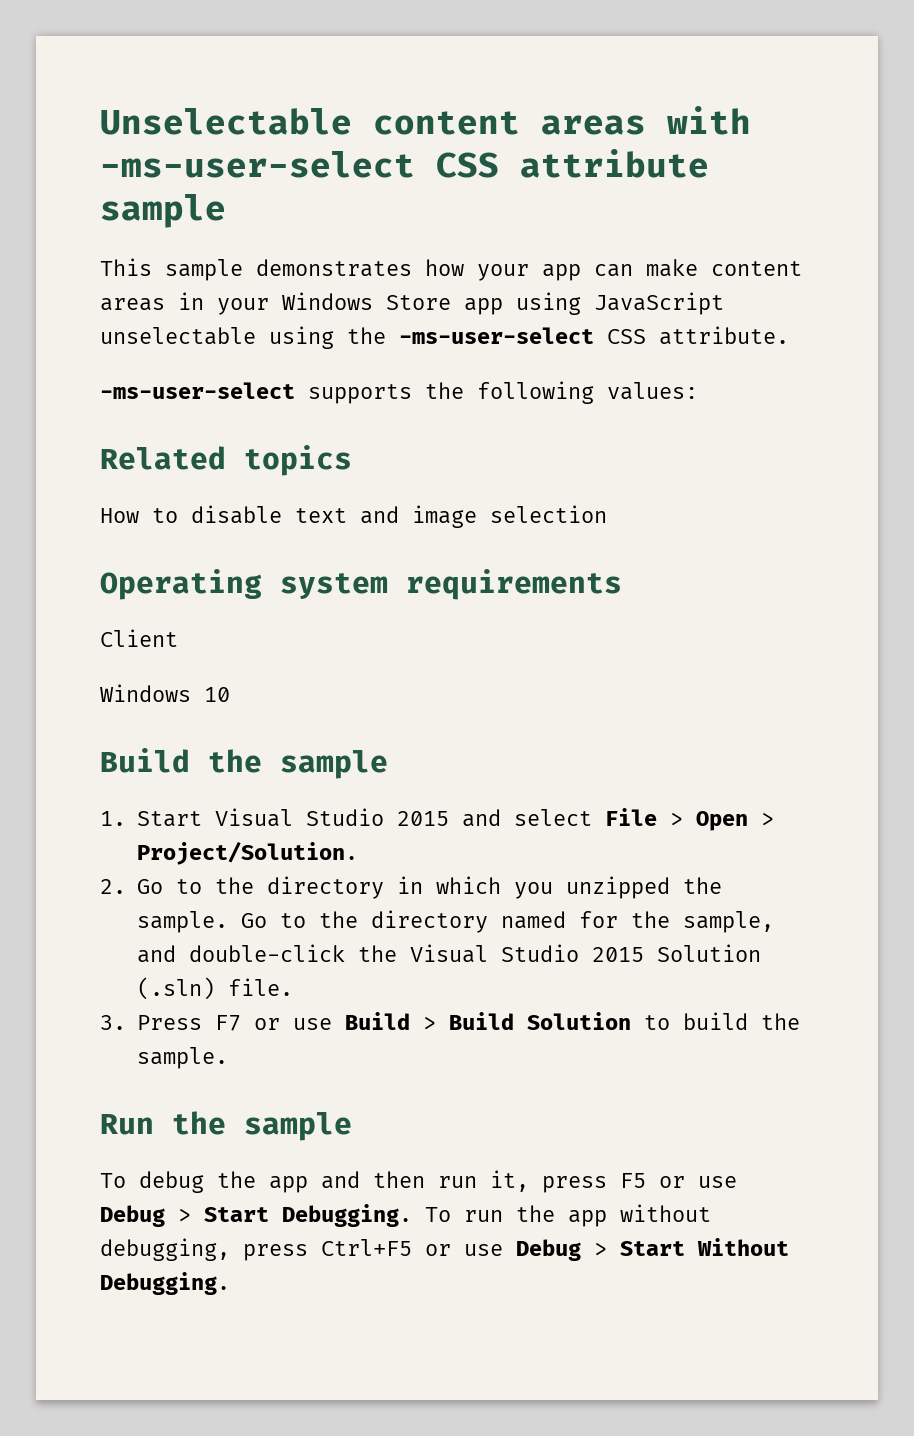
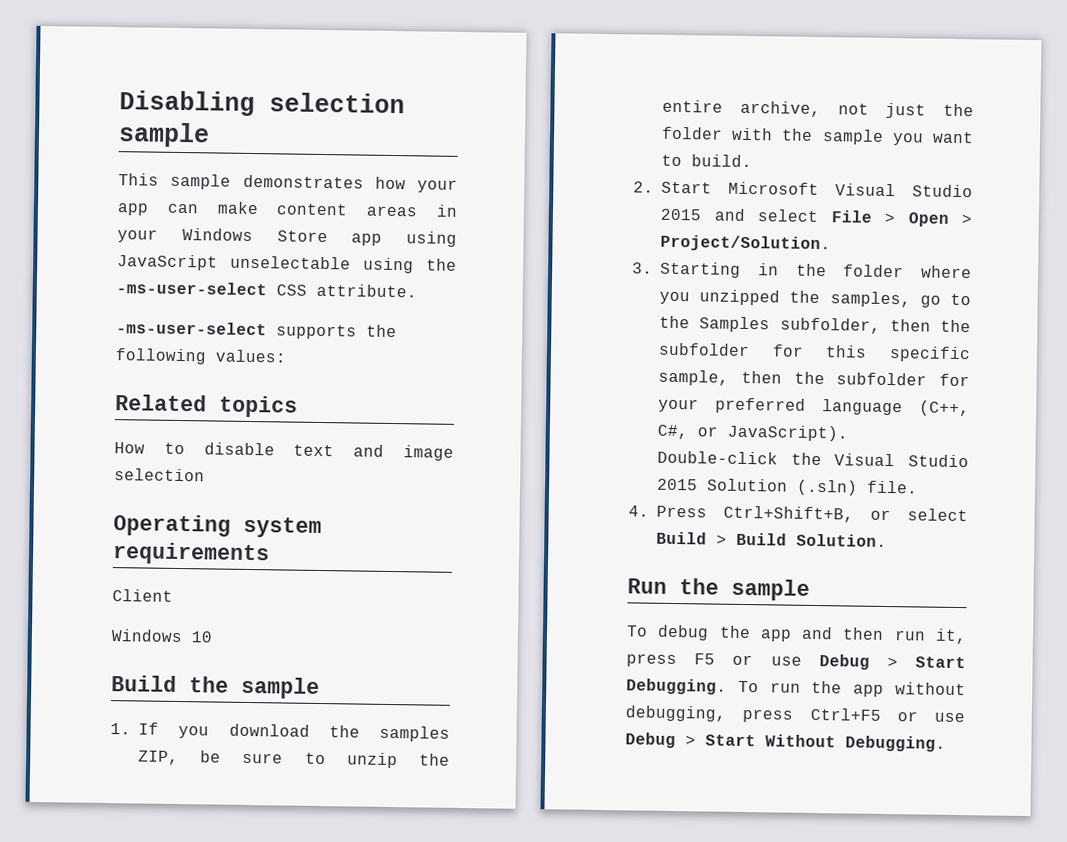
- Unselectable content areas with -ms-user-select CSS attribute sample
+ Disabling selection sample
- 1. Start Visual Studio 2015 and select File > Open > Project/Solution.
+ 1. If you download the samples ZIP, be sure to unzip the entire archive, not just the folder with the sample you want to build.
+ 2. Start Microsoft Visual Studio 2015 and select File > Open > Project/Solution.
- 2. Go to the directory in which you unzipped the sample. Go to the directory named for the sample, and double-click the Visual Studio 2015 Solution (.sln) file.
+ 3. Starting in the folder where you unzipped the samples, go to the Samples subfolder, then the subfolder for this specific sample, then the subfolder for your preferred language (C++, C#, or JavaScript). Double-click the Visual Studio 2015 Solution (.sln) file.
- 3. Press F7 or use Build > Build Solution to build the sample.
+ 4. Press Ctrl+Shift+B, or select Build > Build Solution.

